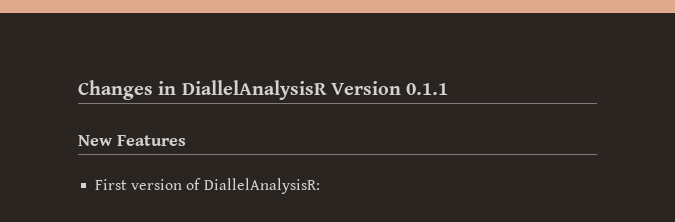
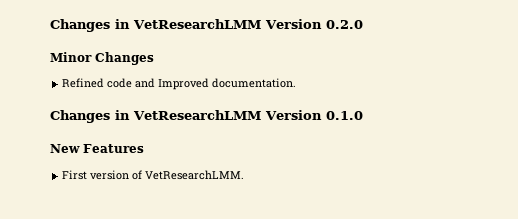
- Changes in DiallelAnalysisR Version 0.1.1
+ Changes in VetResearchLMM Version 0.2.0
+ Minor Changes
+ Refined code and Improved documentation.
+ Changes in VetResearchLMM Version 0.1.0
- First version of DiallelAnalysisR:
+ First version of VetResearchLMM.

